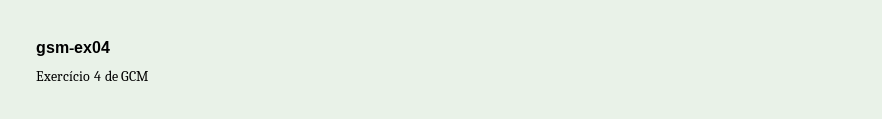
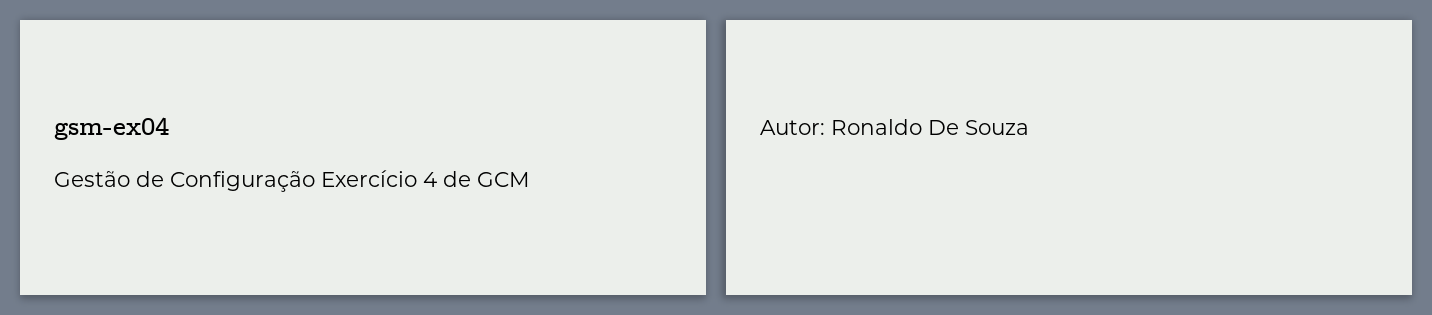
- Exercício 4 de GCM
+ Gestão de Configuração Exercício 4 de GCM
+ Autor: Ronaldo De Souza

